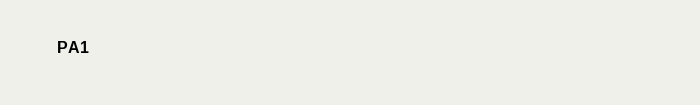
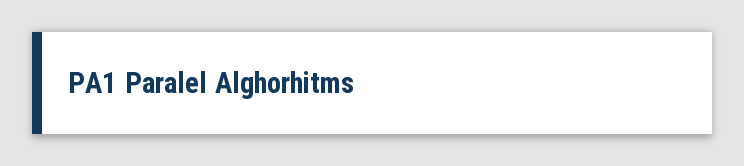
- PA1
+ PA1 Paralel Alghorhitms

